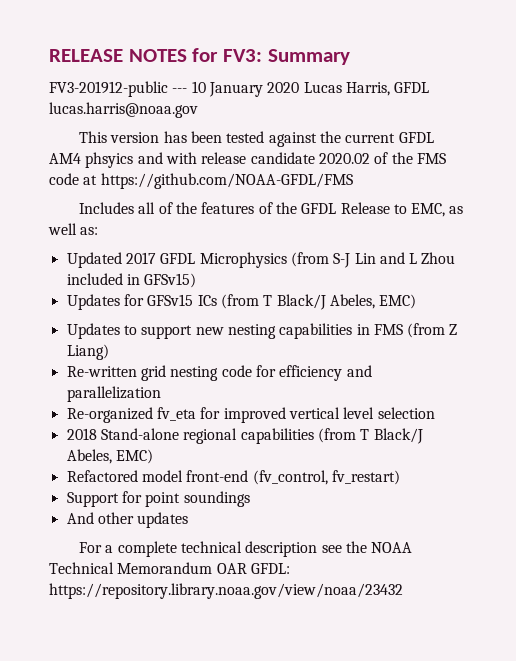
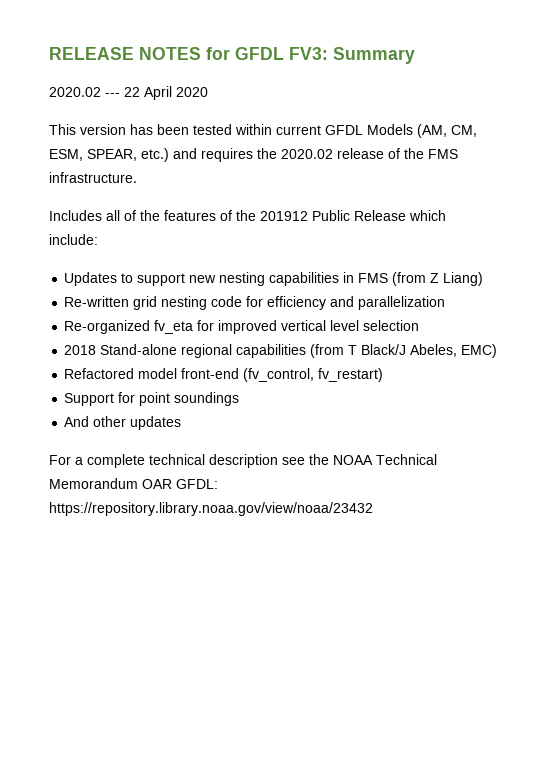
- RELEASE NOTES for FV3: Summary
+ RELEASE NOTES for GFDL FV3: Summary
- FV3-201912-public --- 10 January 2020 Lucas Harris, GFDL lucas.harris@noaa.gov
+ 2020.02 --- 22 April 2020
- This version has been tested against the current GFDL AM4 phsyics and with release candidate 2020.02 of the FMS code at https://github.com/NOAA-GFDL/FMS
+ This version has been tested within current GFDL Models (AM, CM, ESM, SPEAR, etc.) and requires the 2020.02 release of the FMS infrastructure.
- Includes all of the features of the GFDL Release to EMC, as well as:
- Updated 2017 GFDL Microphysics (from S-J Lin and L Zhou included in GFSv15)
- Updates for GFSv15 ICs (from T Black/J Abeles, EMC)
+ Includes all of the features of the 201912 Public Release which include:

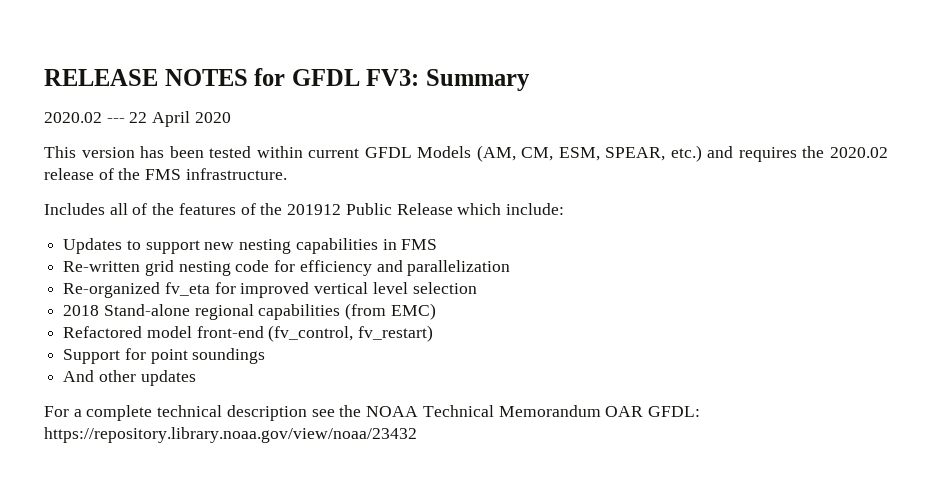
- Updates to support new nesting capabilities in FMS (from Z Liang)
+ Updates to support new nesting capabilities in FMS
- 2018 Stand-alone regional capabilities (from T Black/J Abeles, EMC)
+ 2018 Stand-alone regional capabilities (from EMC)

